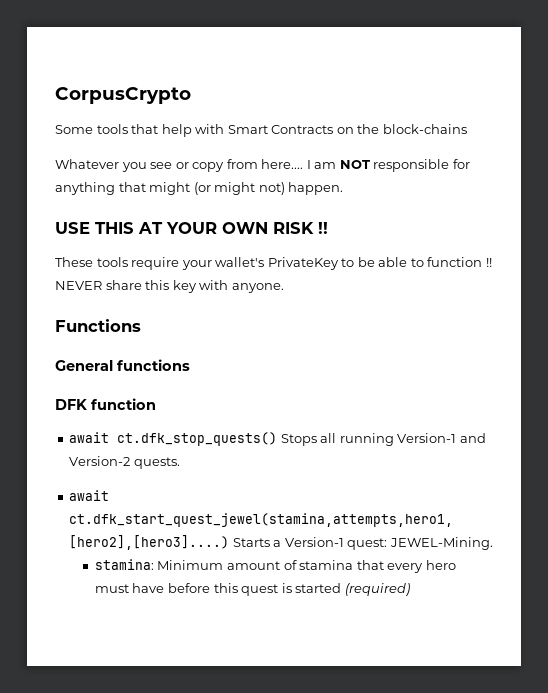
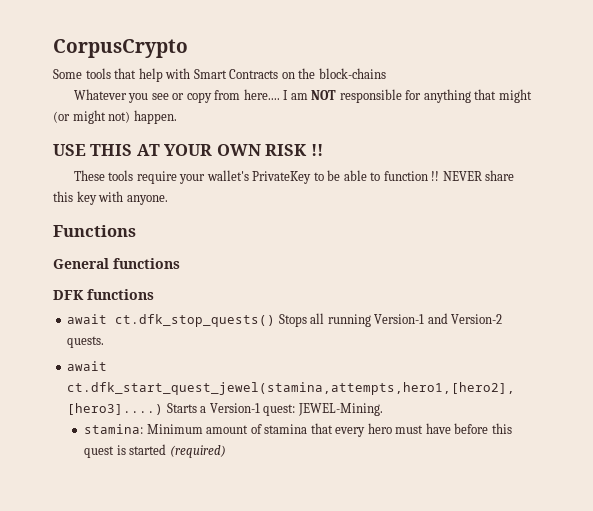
- DFK function
+ DFK functions

